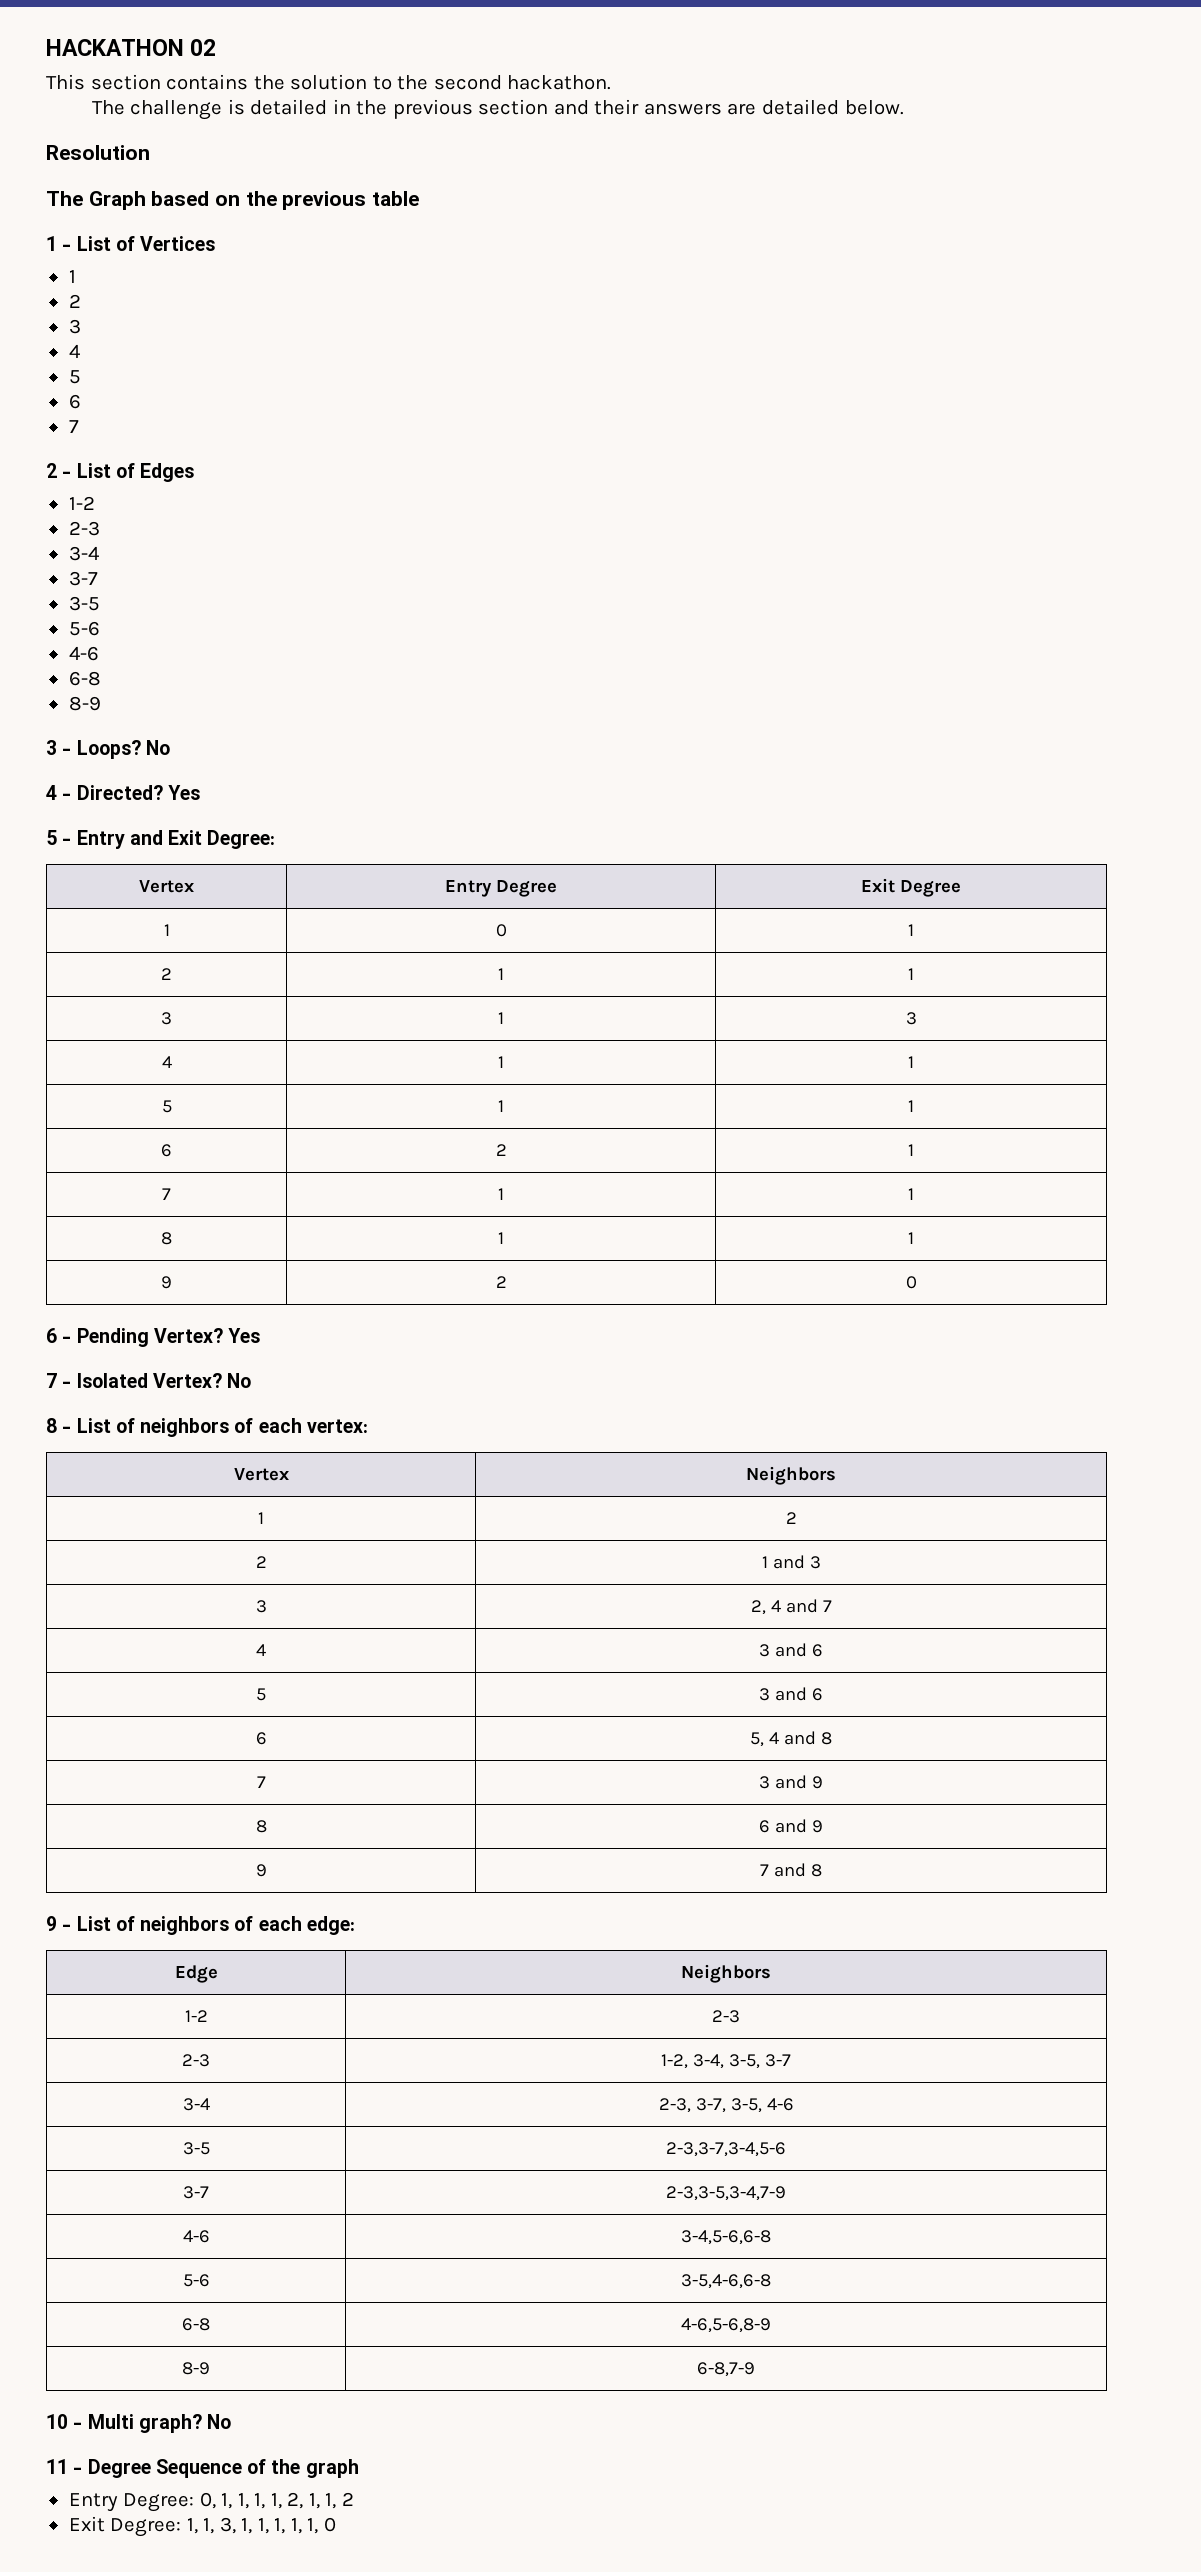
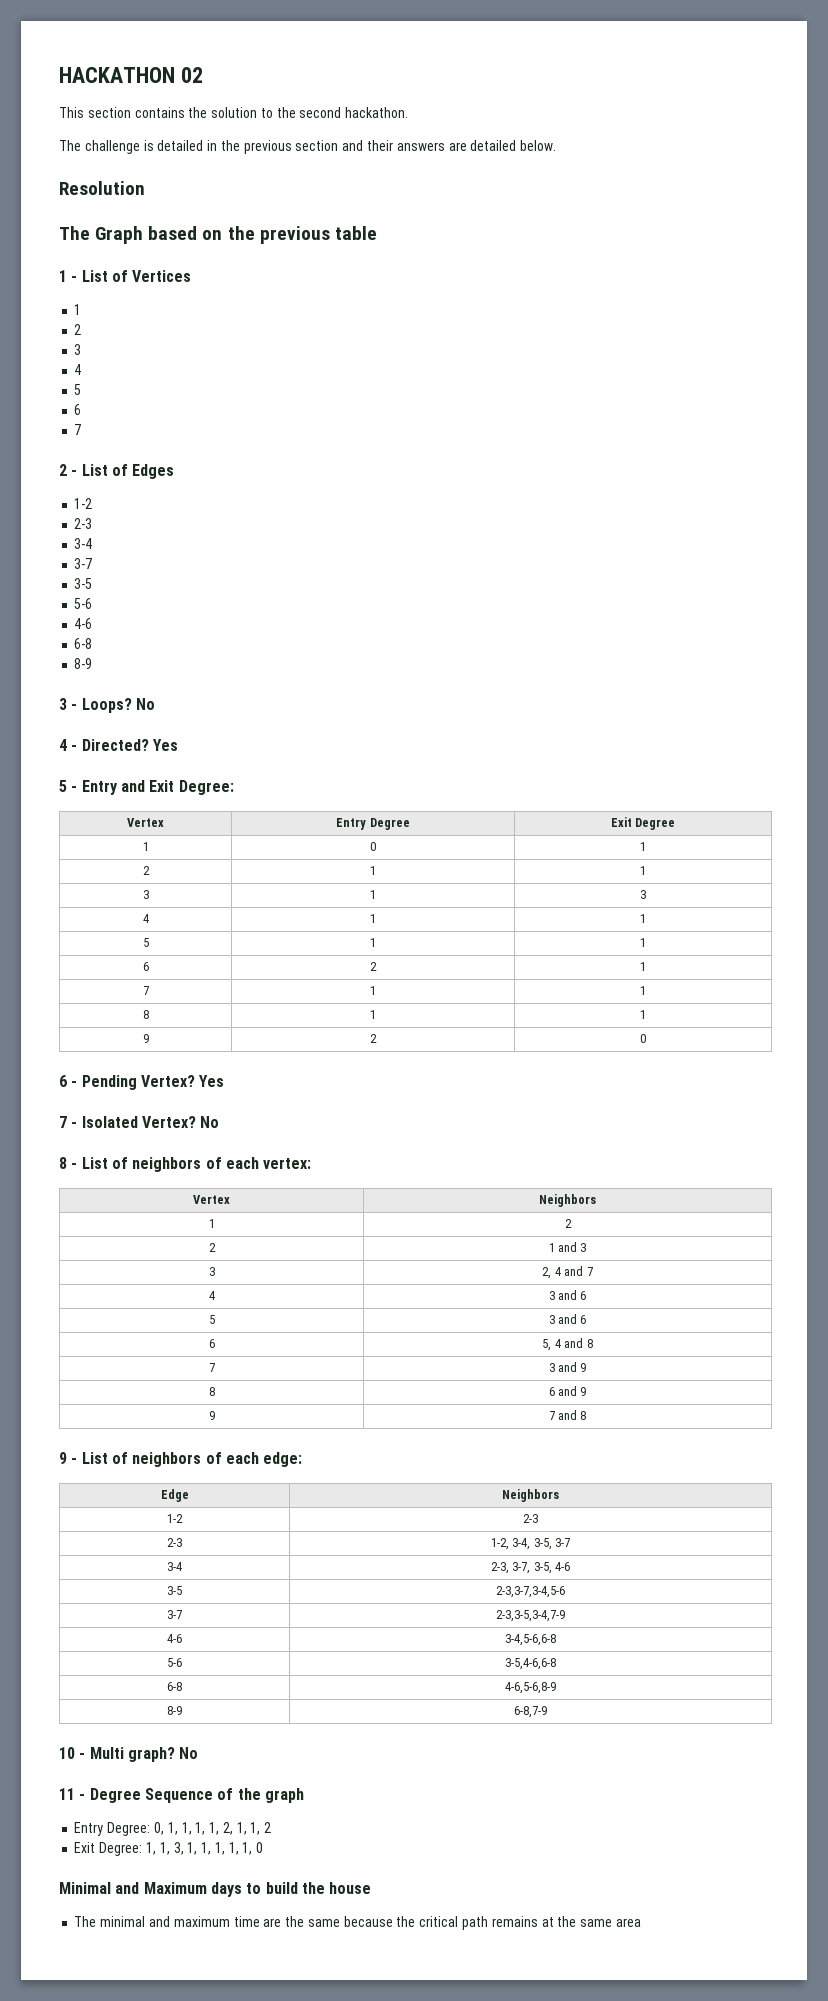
+ Minimal and Maximum days to build the house
+ The minimal and maximum time are the same because the critical path remains at the same area

